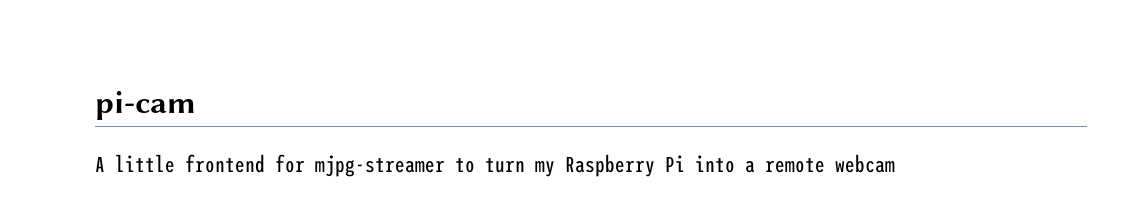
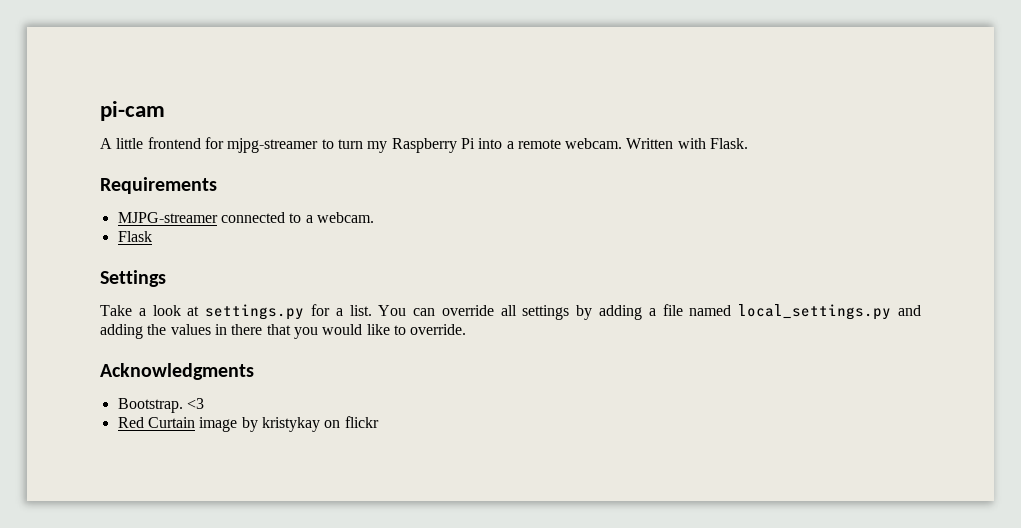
- A little frontend for mjpg-streamer to turn my Raspberry Pi into a remote webcam
+ A little frontend for mjpg-streamer to turn my Raspberry Pi into a remote webcam. Written with Flask.
+ Requirements
+ MJPG-streamer connected to a webcam.
+ Flask
+ Settings
+ Take a look at settings.py for a list. You can override all settings by adding a file named local_settings.py and adding the values in there that you would like to override.
+ Acknowledgments
+ Bootstrap. <3
+ Red Curtain image by kristykay on flickr

